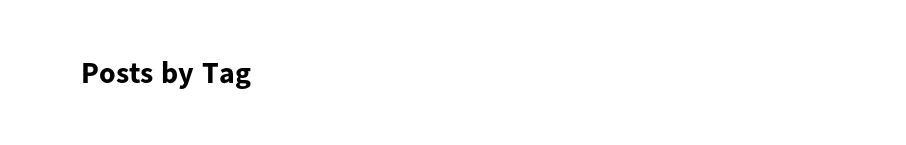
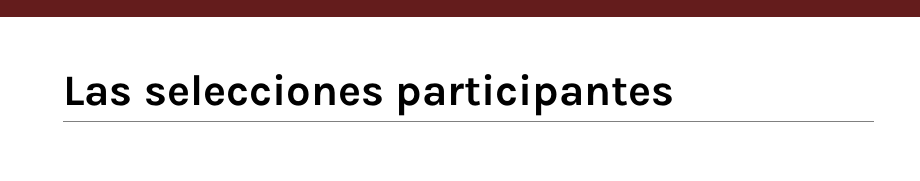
- Posts by Tag
+ Las selecciones participantes

